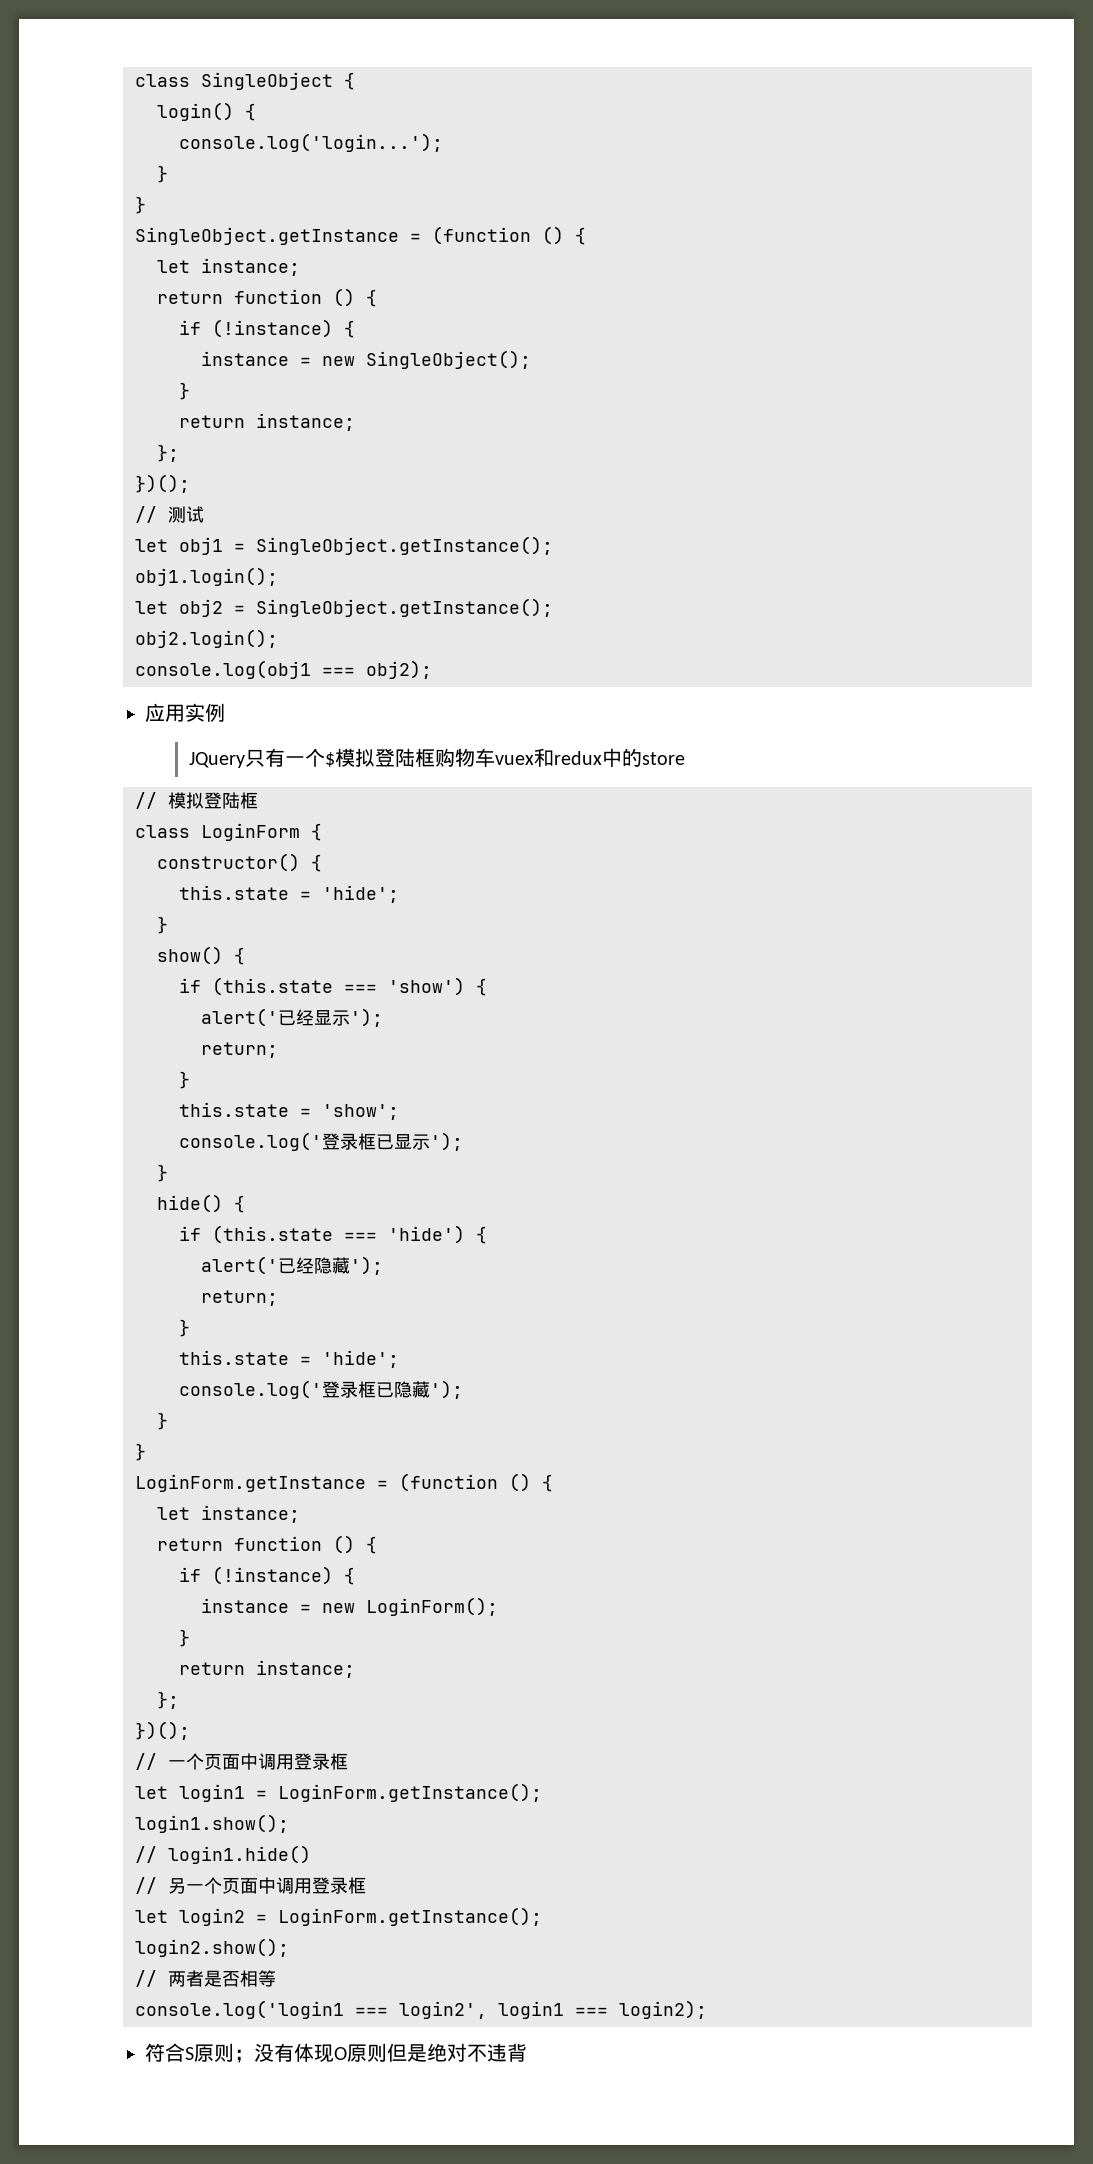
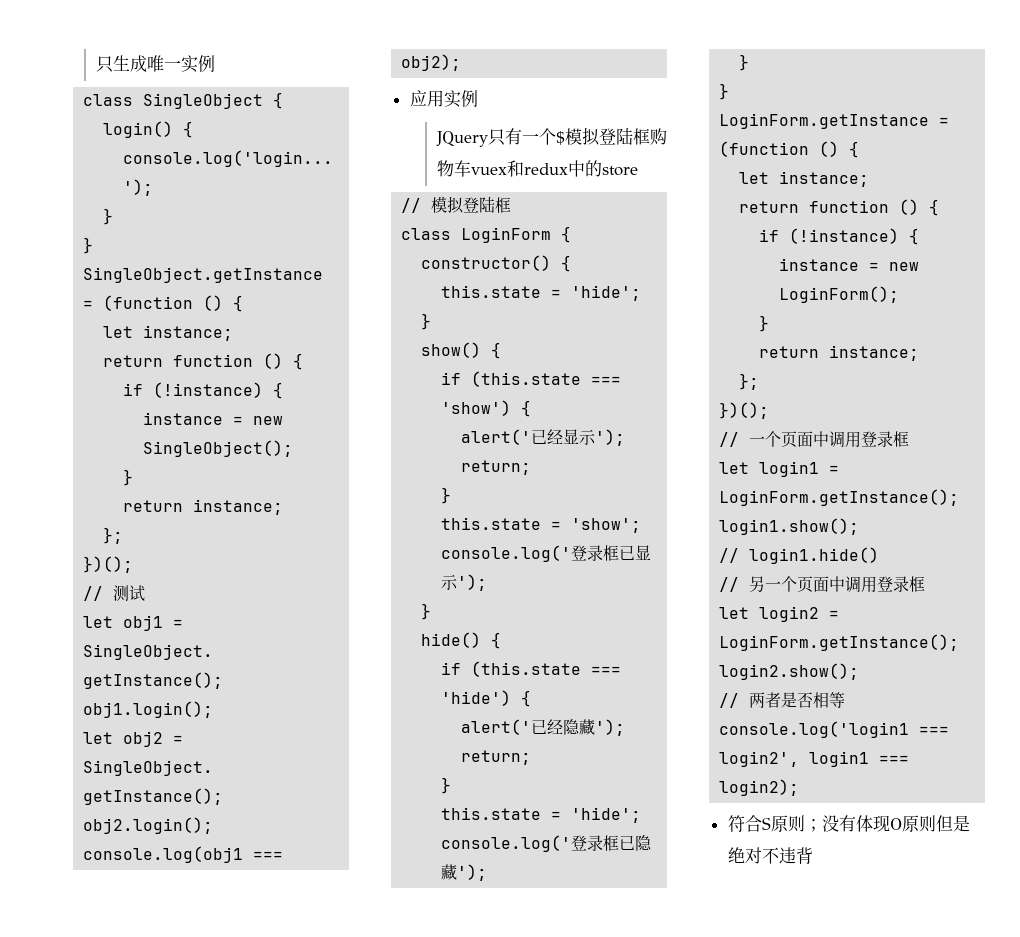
+ 只生成唯一实例

